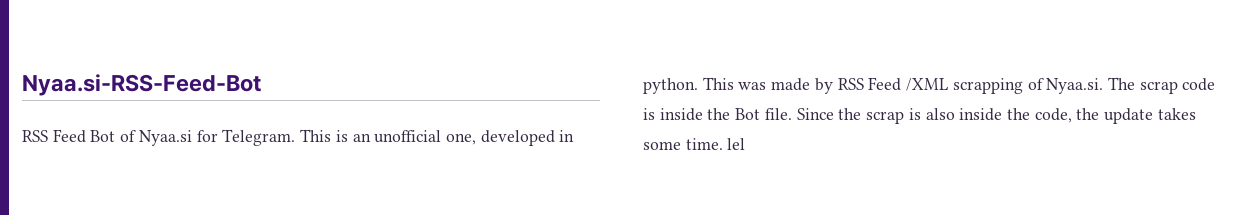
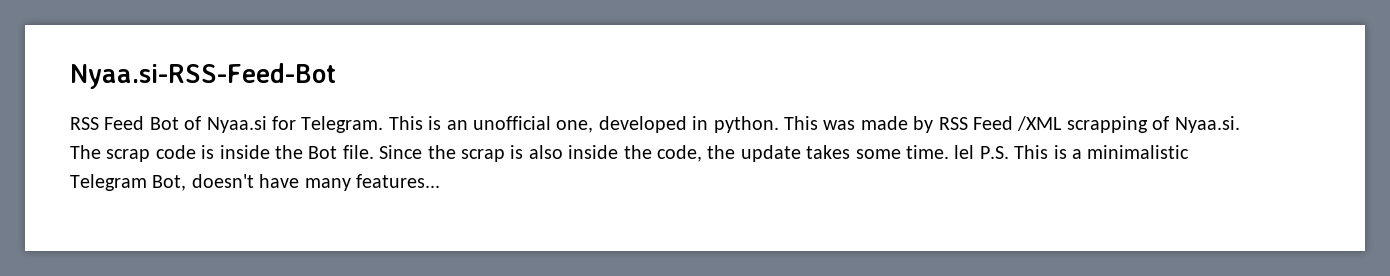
- Since the scrap is also inside the code, the update takes some time. lel
+ Since the scrap is also inside the code, the update takes some time. lel P.S. This is a minimalistic Telegram Bot, doesn't have many features...

